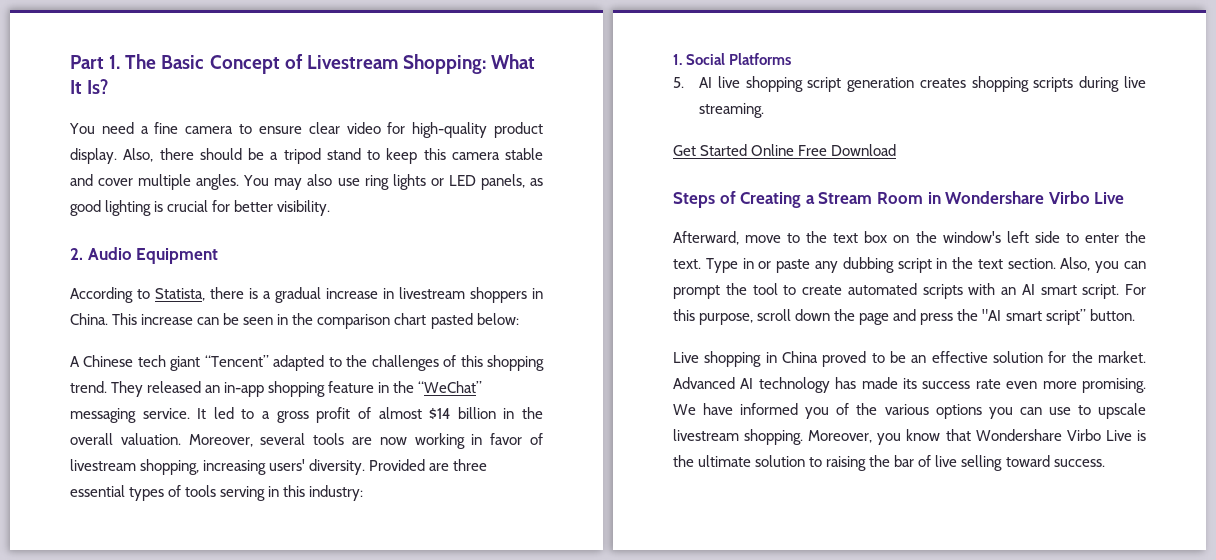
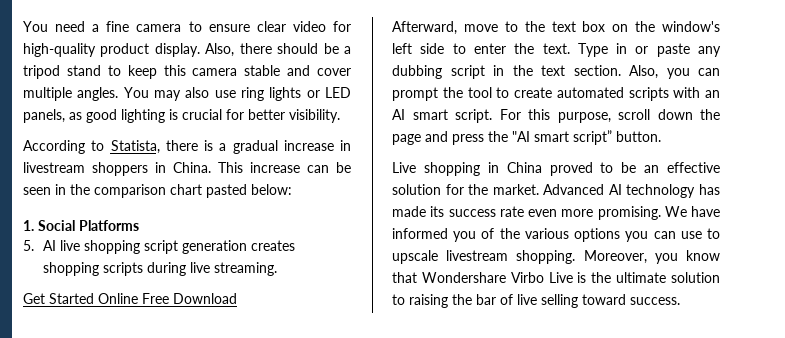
- Part 1. The Basic Concept of Livestream Shopping: What It Is?
- 2. Audio Equipment
- A Chinese tech giant “Tencent” adapted to the challenges of this shopping trend. They released an in-app shopping feature in the “WeChat” messaging service. It led to a gross profit of almost $14 billion in the overall valuation. Moreover, several tools are now working in favor of livestream shopping, increasing users' diversity. Provided are three essential types of tools serving in this industry:
- Steps of Creating a Stream Room in Wondershare Virbo Live

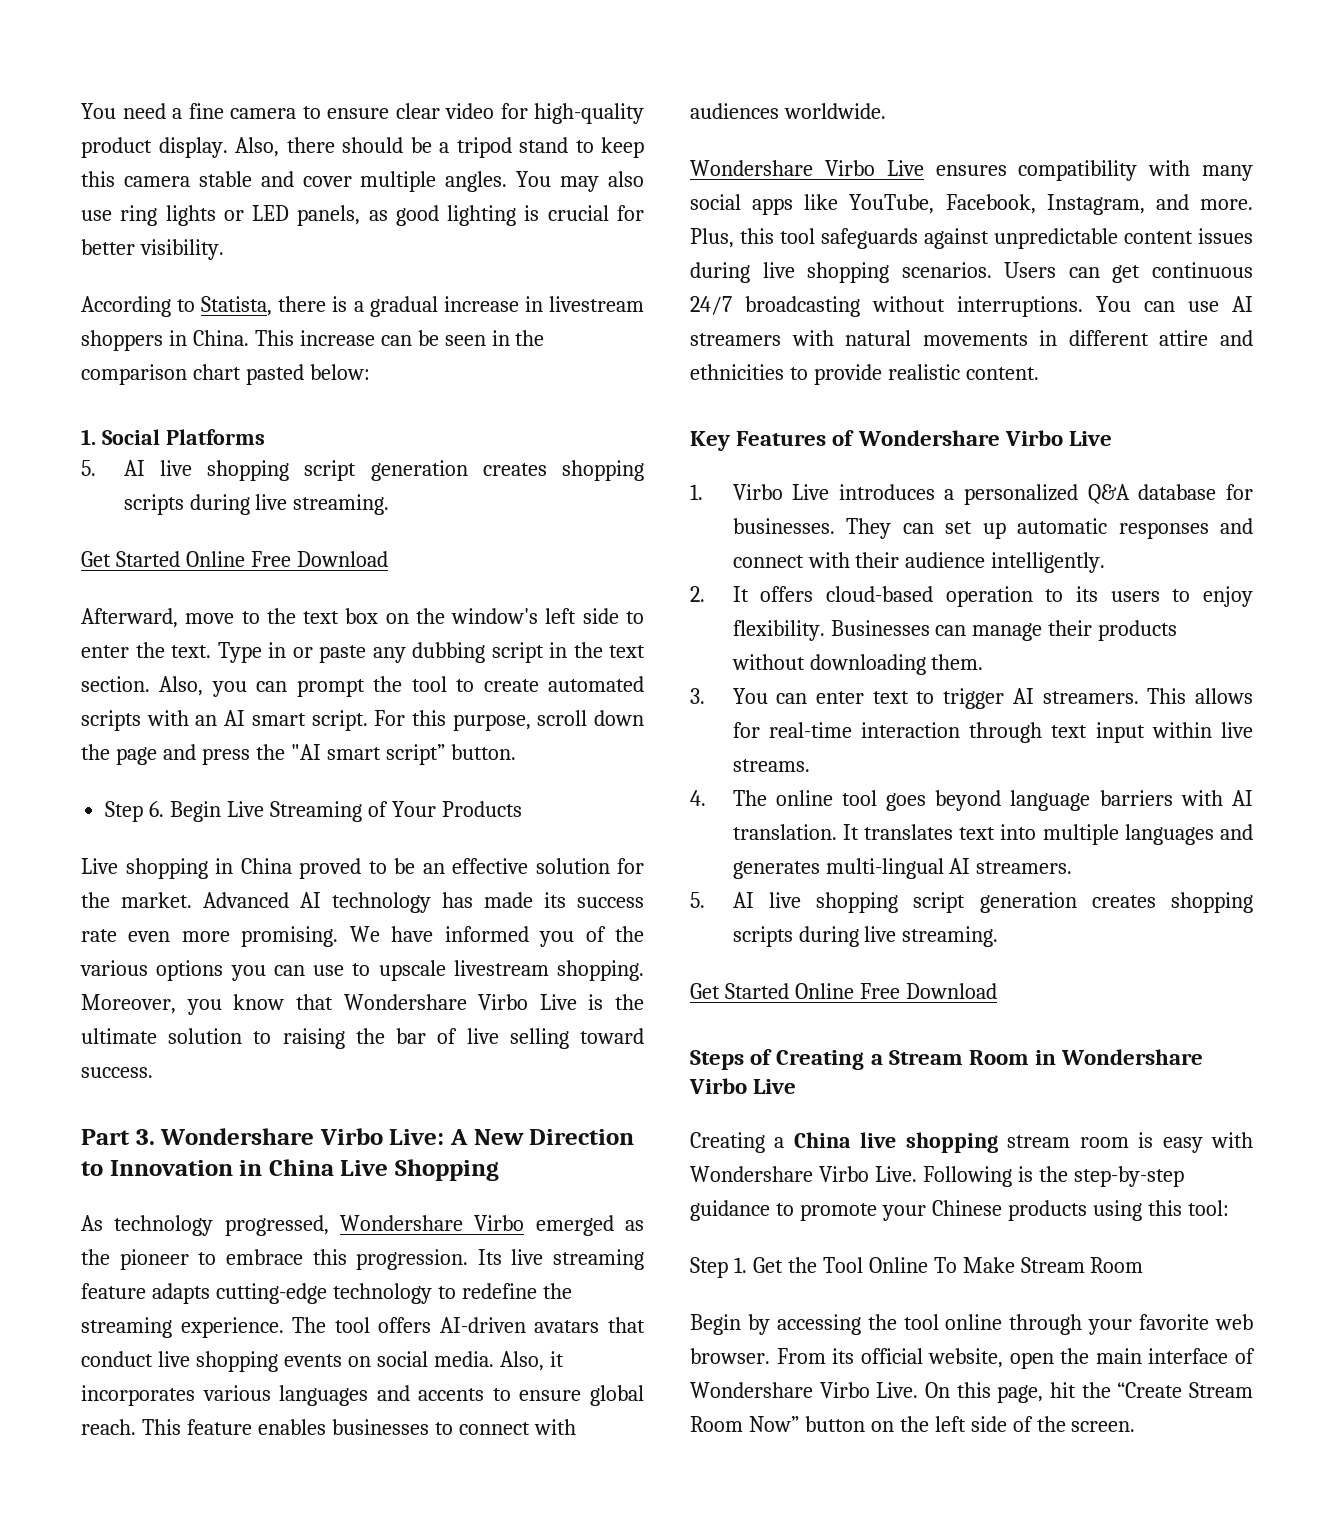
+ Step 6. Begin Live Streaming of Your Products
+ Part 3. Wondershare Virbo Live: A New Direction to Innovation in China Live Shopping
+ As technology progressed, Wondershare Virbo emerged as the pioneer to embrace this progression. Its live streaming feature adapts cutting-edge technology to redefine the streaming experience. The tool offers AI-driven avatars that conduct live shopping events on social media. Also, it incorporates various languages and accents to ensure global reach. This feature enables businesses to connect with audiences worldwide.
+ Wondershare Virbo Live ensures compatibility with many social apps like YouTube, Facebook, Instagram, and more. Plus, this tool safeguards against unpredictable content issues during live shopping scenarios. Users can get continuous 24/7 broadcasting without interruptions. You can use AI streamers with natural movements in different attire and ethnicities to provide realistic content.
+ Key Features of Wondershare Virbo Live
+ 1. Virbo Live introduces a personalized Q&A database for businesses. They can set up automatic responses and connect with their audience intelligently.
+ 2. It offers cloud-based operation to its users to enjoy flexibility. Businesses can manage their products without downloading them.
+ 3. You can enter text to trigger AI streamers. This allows for real-time interaction through text input within live streams.
+ 4. The online tool goes beyond language barriers with AI translation. It translates text into multiple languages and generates multi-lingual AI streamers.
+ 5. AI live shopping script generation creates shopping scripts during live streaming.
+ Get Started Online Free Download
+ Steps of Creating a Stream Room in Wondershare Virbo Live
+ Creating a China live shopping stream room is easy with Wondershare Virbo Live. Following is the step-by-step guidance to promote your Chinese products using this tool:
+ Step 1. Get the Tool Online To Make Stream Room
+ Begin by accessing the tool online through your favorite web browser. From its official website, open the main interface of Wondershare Virbo Live. On this page, hit the “Create Stream Room Now” button on the left side of the screen.

